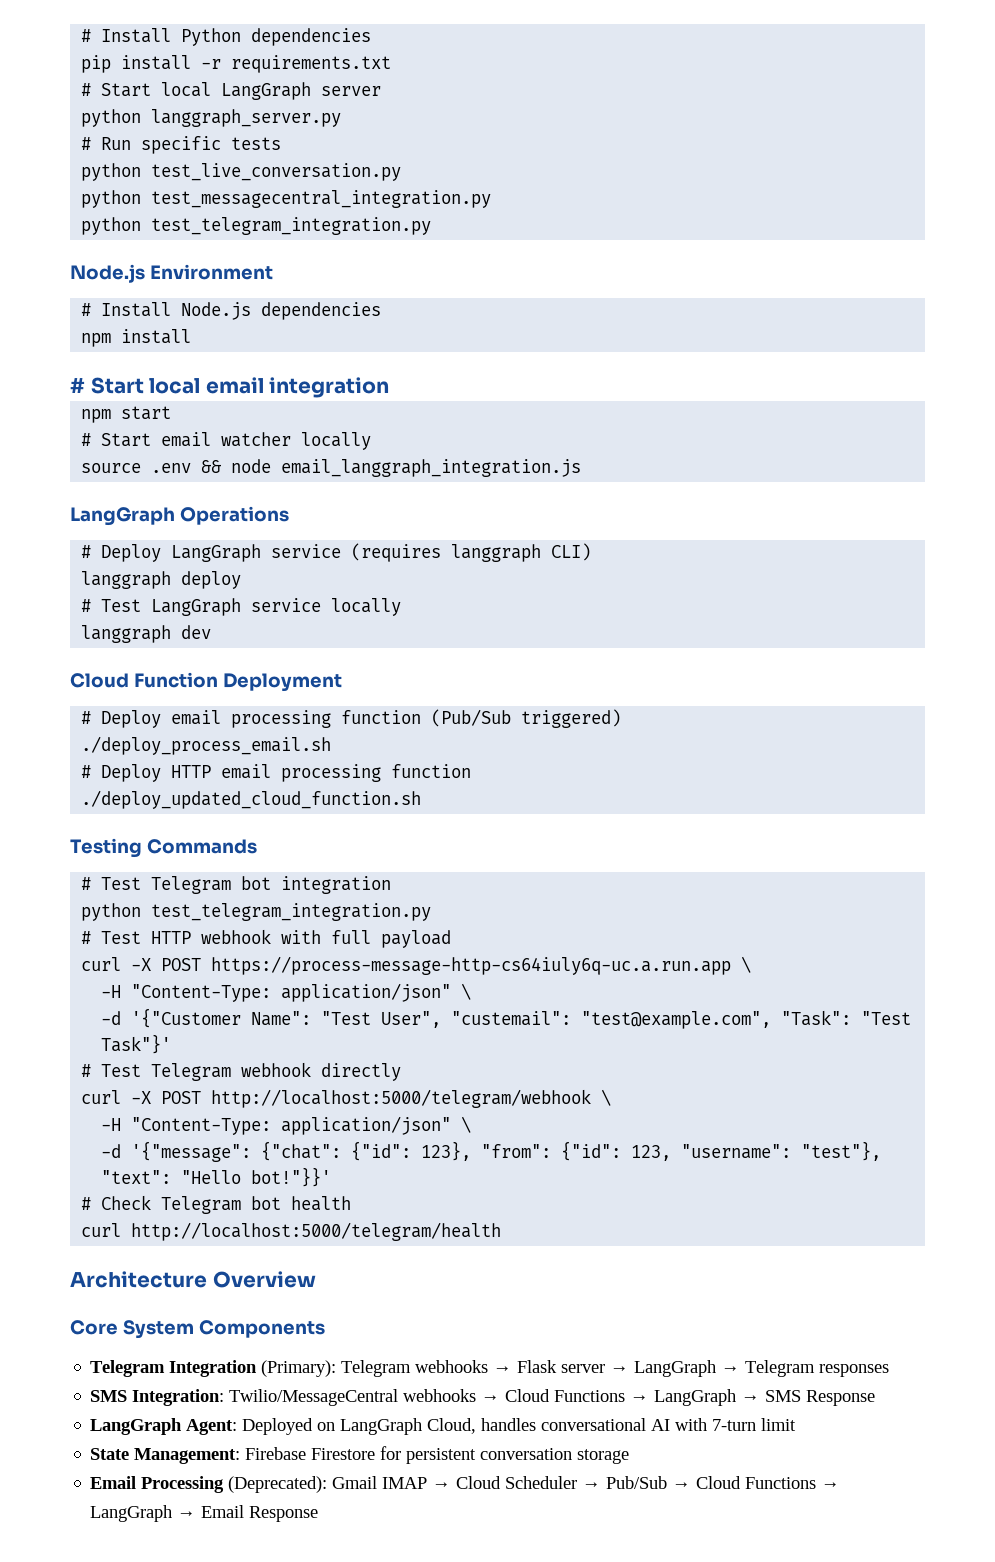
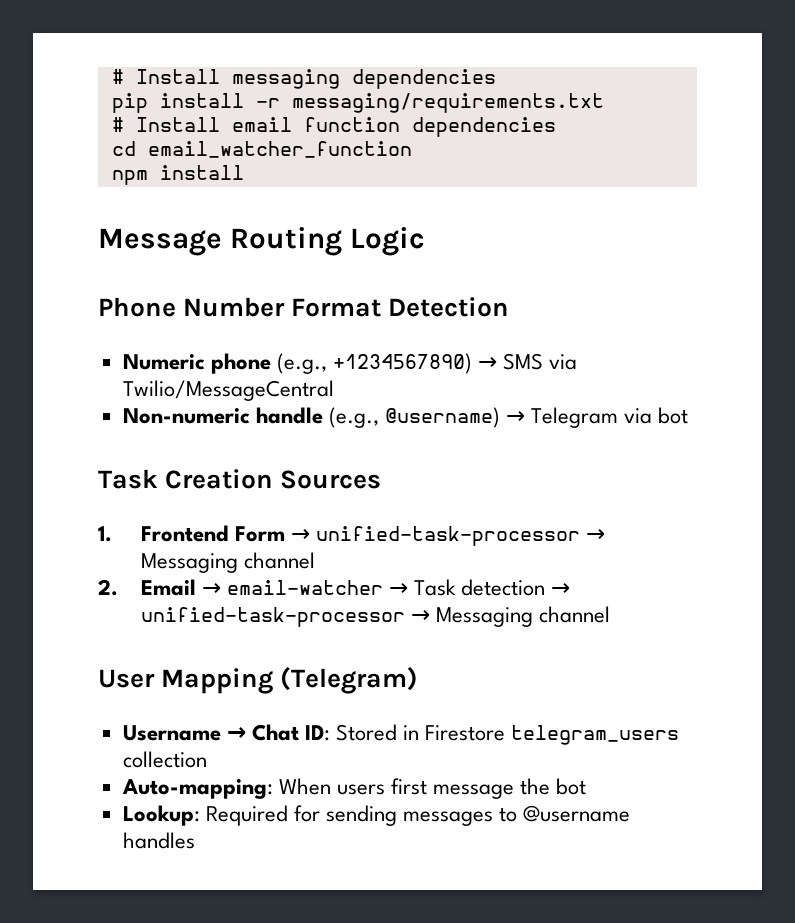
- # Install Python dependencies
+ # Install messaging dependencies
- pip install -r requirements.txt
- # Start local LangGraph server
- python langgraph_server.py
- # Run specific tests
- python test_live_conversation.py
- python test_messagecentral_integration.py
- python test_telegram_integration.py
- Node.js Environment
- # Install Node.js dependencies
+ pip install -r messaging/requirements.txt
+ # Install email function dependencies
+ cd email_watcher_function
- # Start local email integration
- npm start
- # Start email watcher locally
- source .env && node email_langgraph_integration.js
- LangGraph Operations
- # Deploy LangGraph service (requires langgraph CLI)
- langgraph deploy
- # Test LangGraph service locally
- langgraph dev
- Cloud Function Deployment
- # Deploy email processing function (Pub/Sub triggered)
- ./deploy_process_email.sh
- # Deploy HTTP email processing function
- ./deploy_updated_cloud_function.sh
- Testing Commands
- # Test Telegram bot integration
- python test_telegram_integration.py
- # Test HTTP webhook with full payload
- curl -X POST https://process-message-http-cs64iuly6q-uc.a.run.app \
- -H "Content-Type: application/json" \
- -d '{"Customer Name": "Test User", "custemail": "test@example.com", "Task": "Test Task"}'
- # Test Telegram webhook directly
- curl -X POST http://localhost:5000/telegram/webhook \
- -H "Content-Type: application/json" \
- -d '{"message": {"chat": {"id": 123}, "from": {"id": 123, "username": "test"}, "text": "Hello bot!"}}'
- # Check Telegram bot health
- curl http://localhost:5000/telegram/health
- Architecture Overview
- Core System Components
- Telegram Integration (Primary): Telegram webhooks → Flask server → LangGraph → Telegram responses
- SMS Integration: Twilio/MessageCentral webhooks → Cloud Functions → LangGraph → SMS Response
- LangGraph Agent: Deployed on LangGraph Cloud, handles conversational AI with 7-turn limit
- State Management: Firebase Firestore for persistent conversation storage
- Email Processing (Deprecated): Gmail IMAP → Cloud Scheduler → Pub/Sub → Cloud Functions → LangGraph → Email Response
+ Message Routing Logic
+ Phone Number Format Detection
+ Numeric phone (e.g., +1234567890) → SMS via Twilio/MessageCentral
+ Non-numeric handle (e.g., @username) → Telegram via bot
+ Task Creation Sources
+ 1. Frontend Form → unified-task-processor → Messaging channel
+ 2. Email → email-watcher → Task detection → unified-task-processor → Messaging channel
+ User Mapping (Telegram)
+ Username → Chat ID: Stored in Firestore telegram_users collection
+ Auto-mapping: When users first message the bot
+ Lookup: Required for sending messages to @username handles

